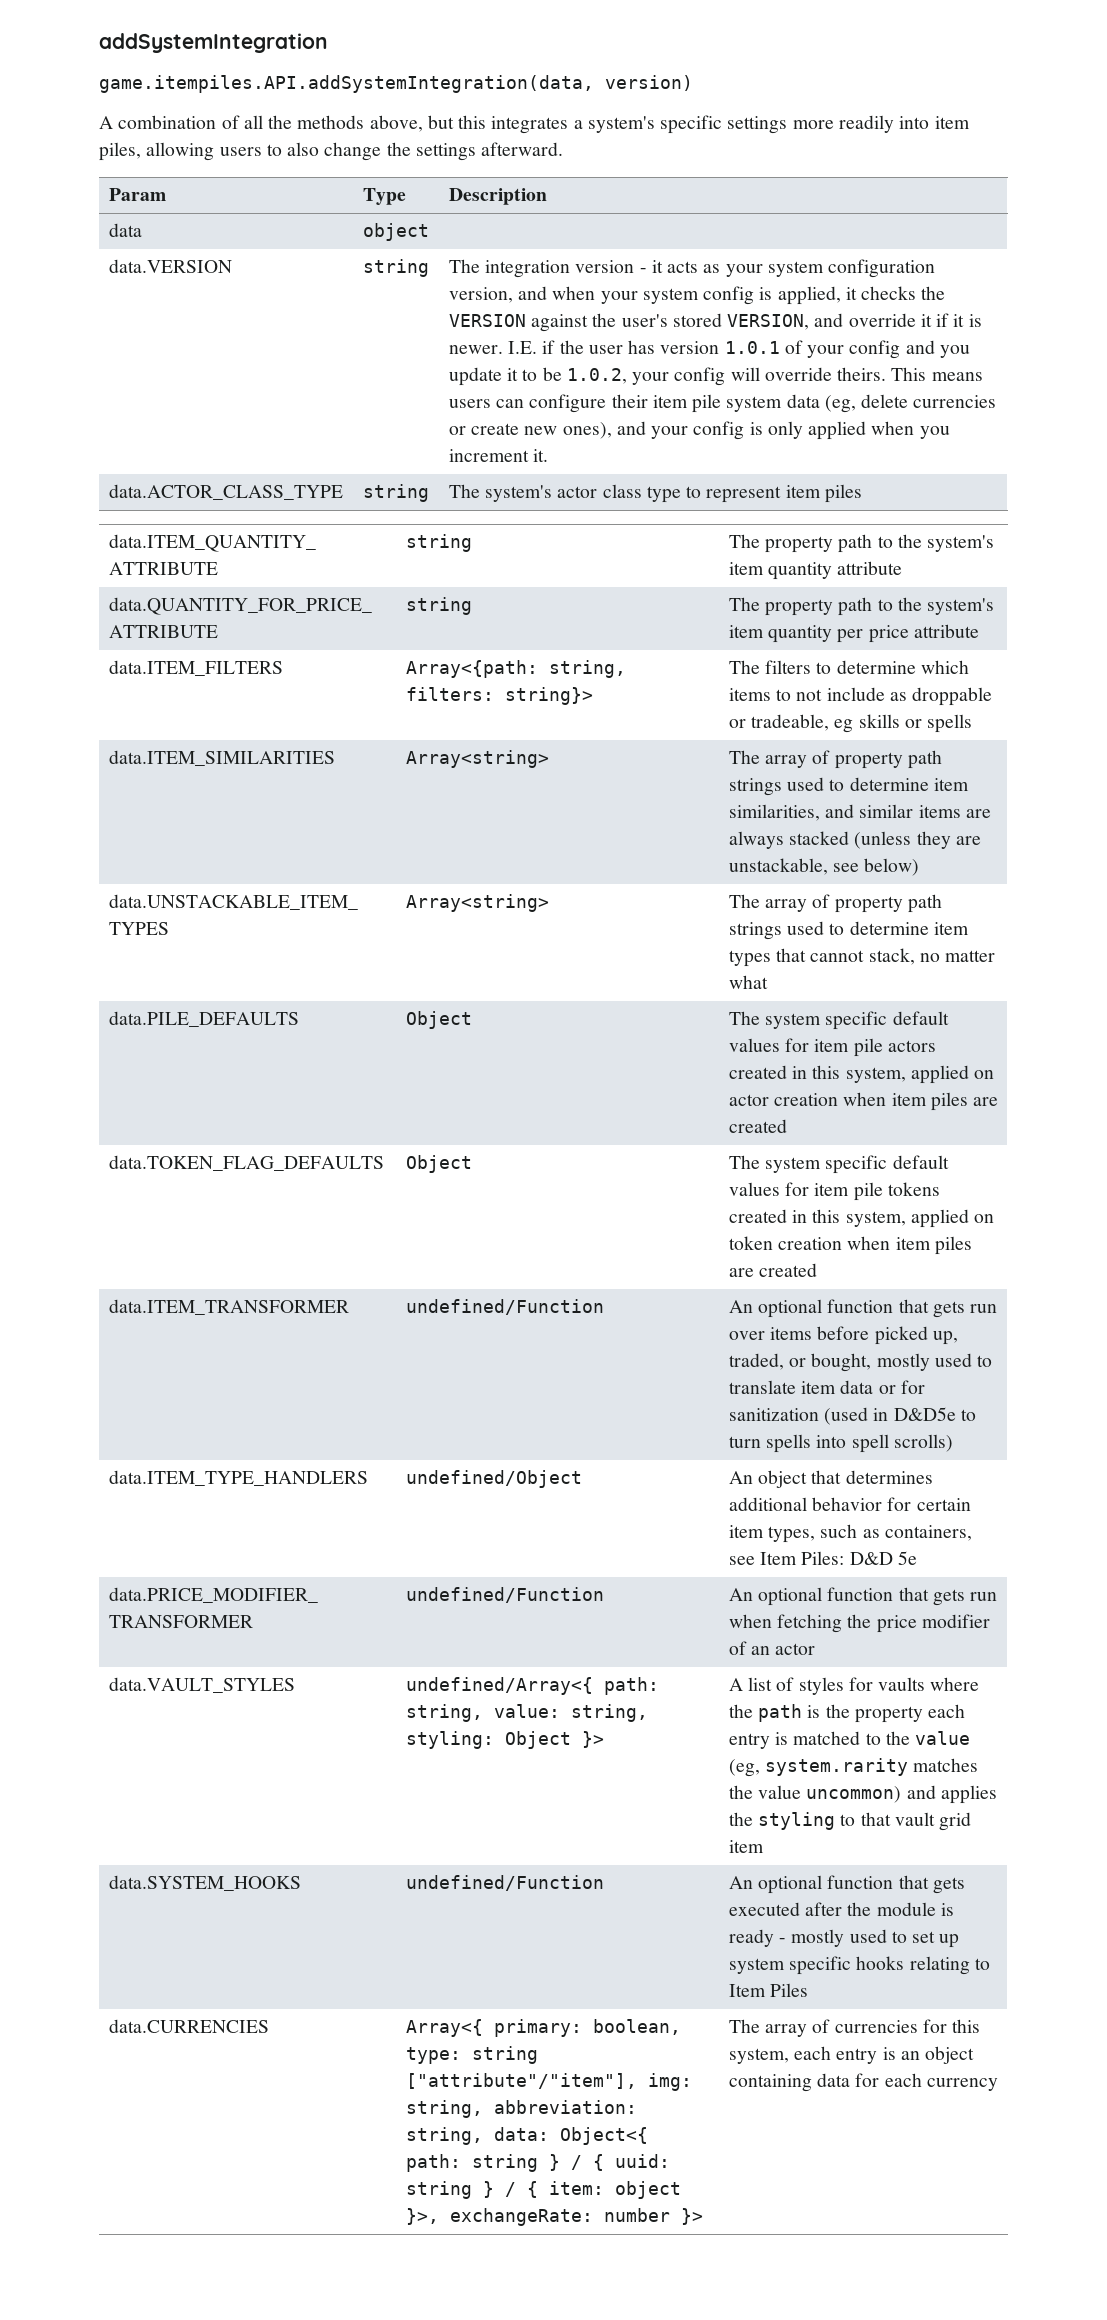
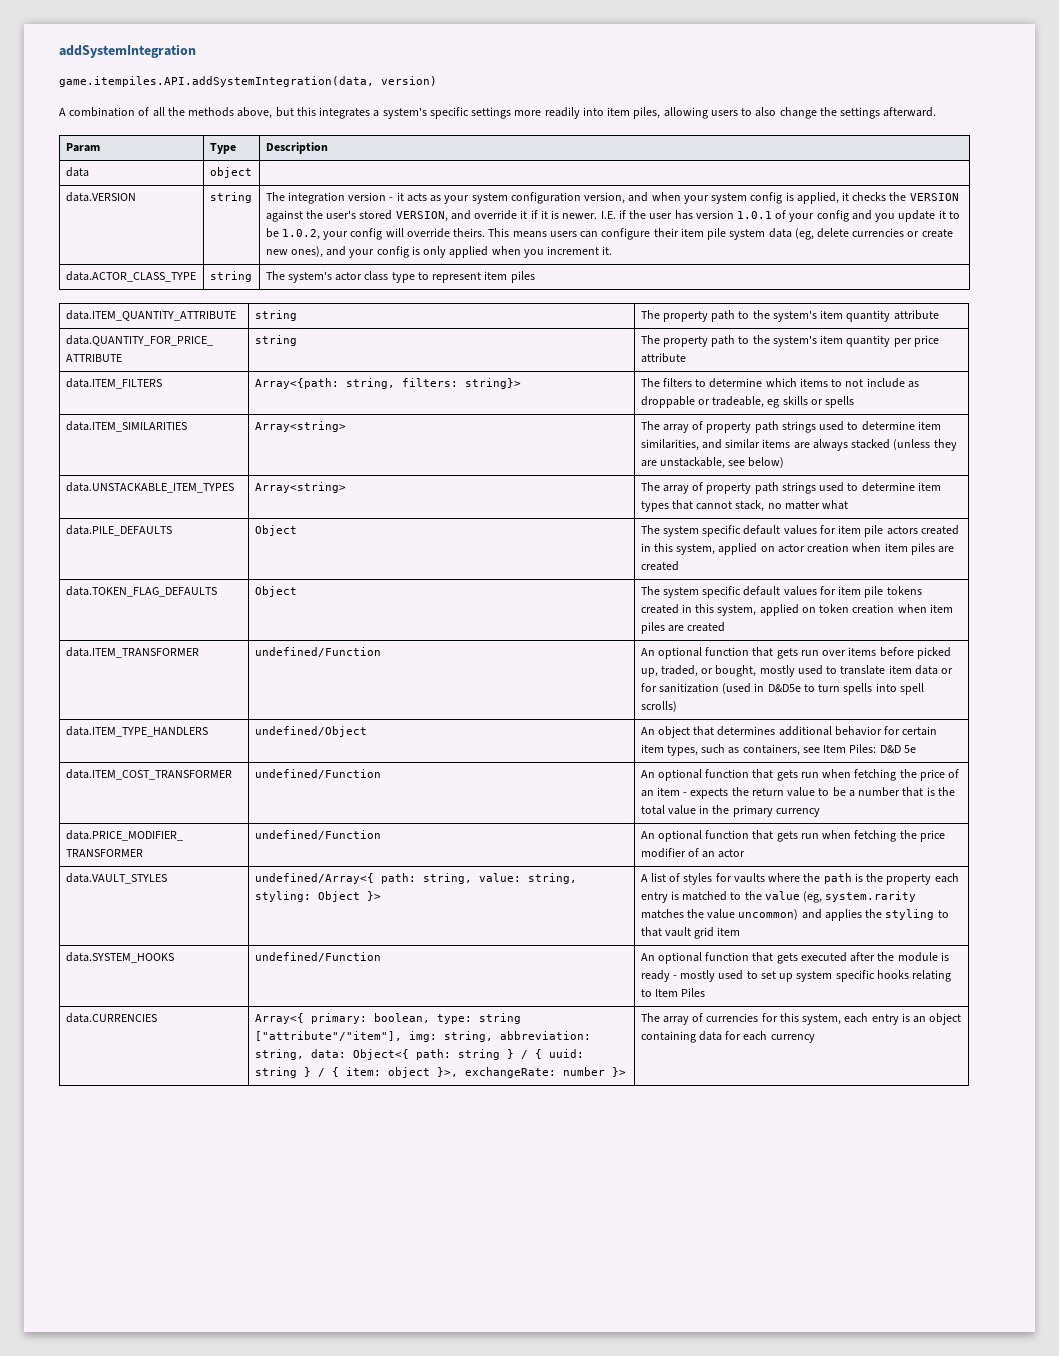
+ data.ITEM_COST_TRANSFORMER | undefined/Function | An optional function that gets run when fetching the price of an item - expects the return value to be a number that is the total value in the primary currency

